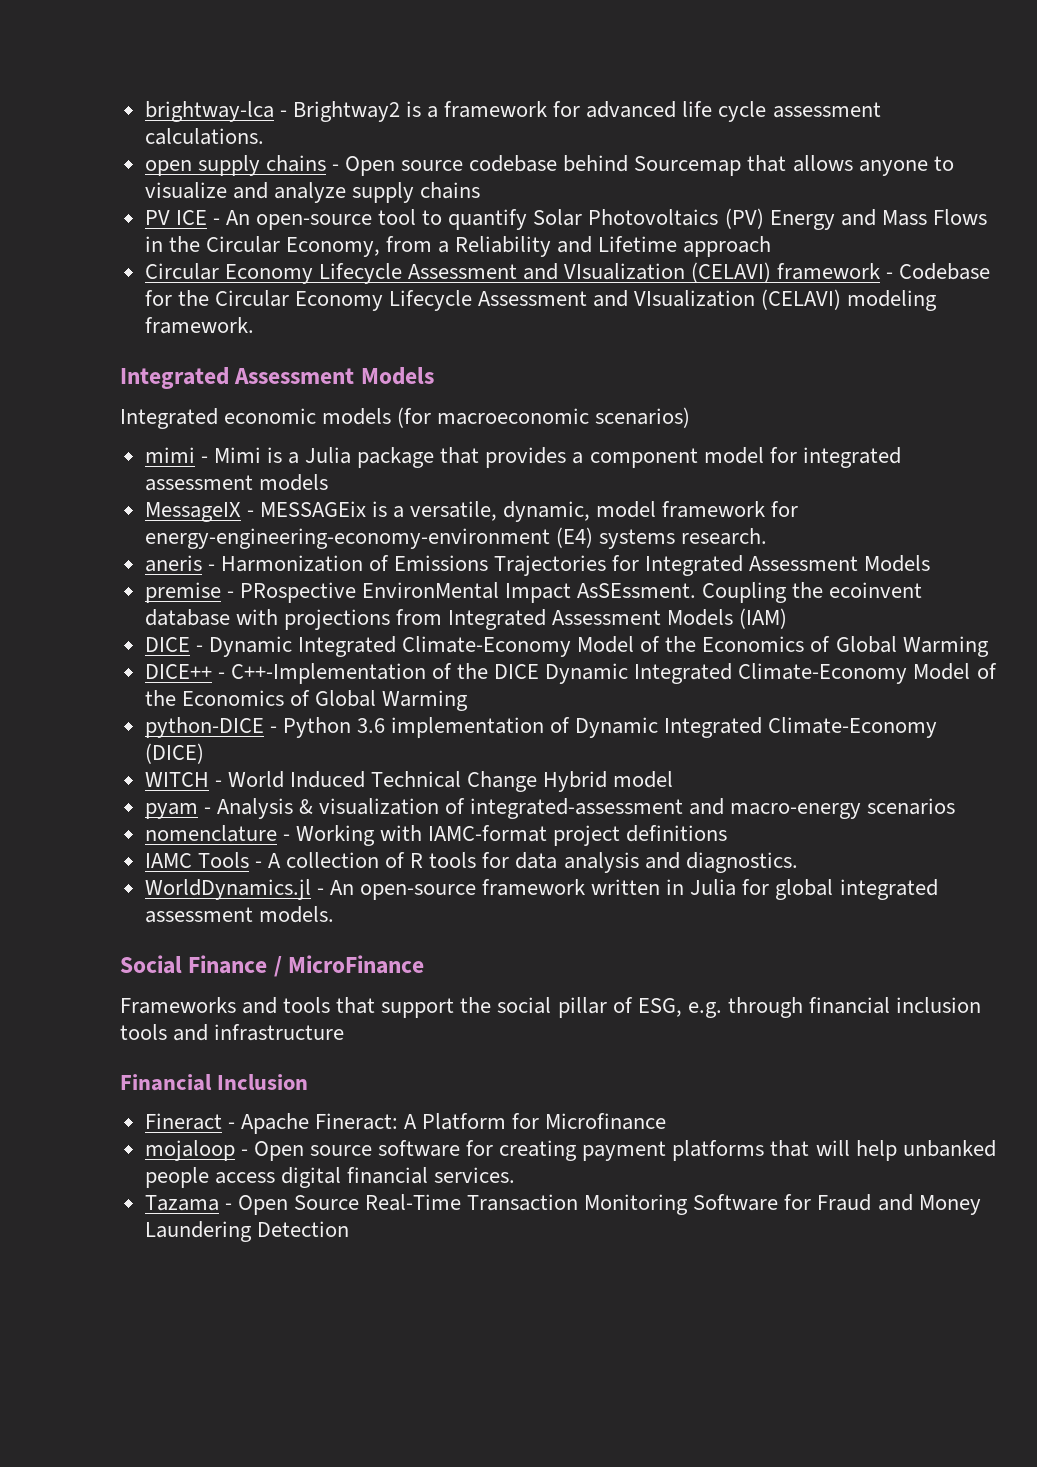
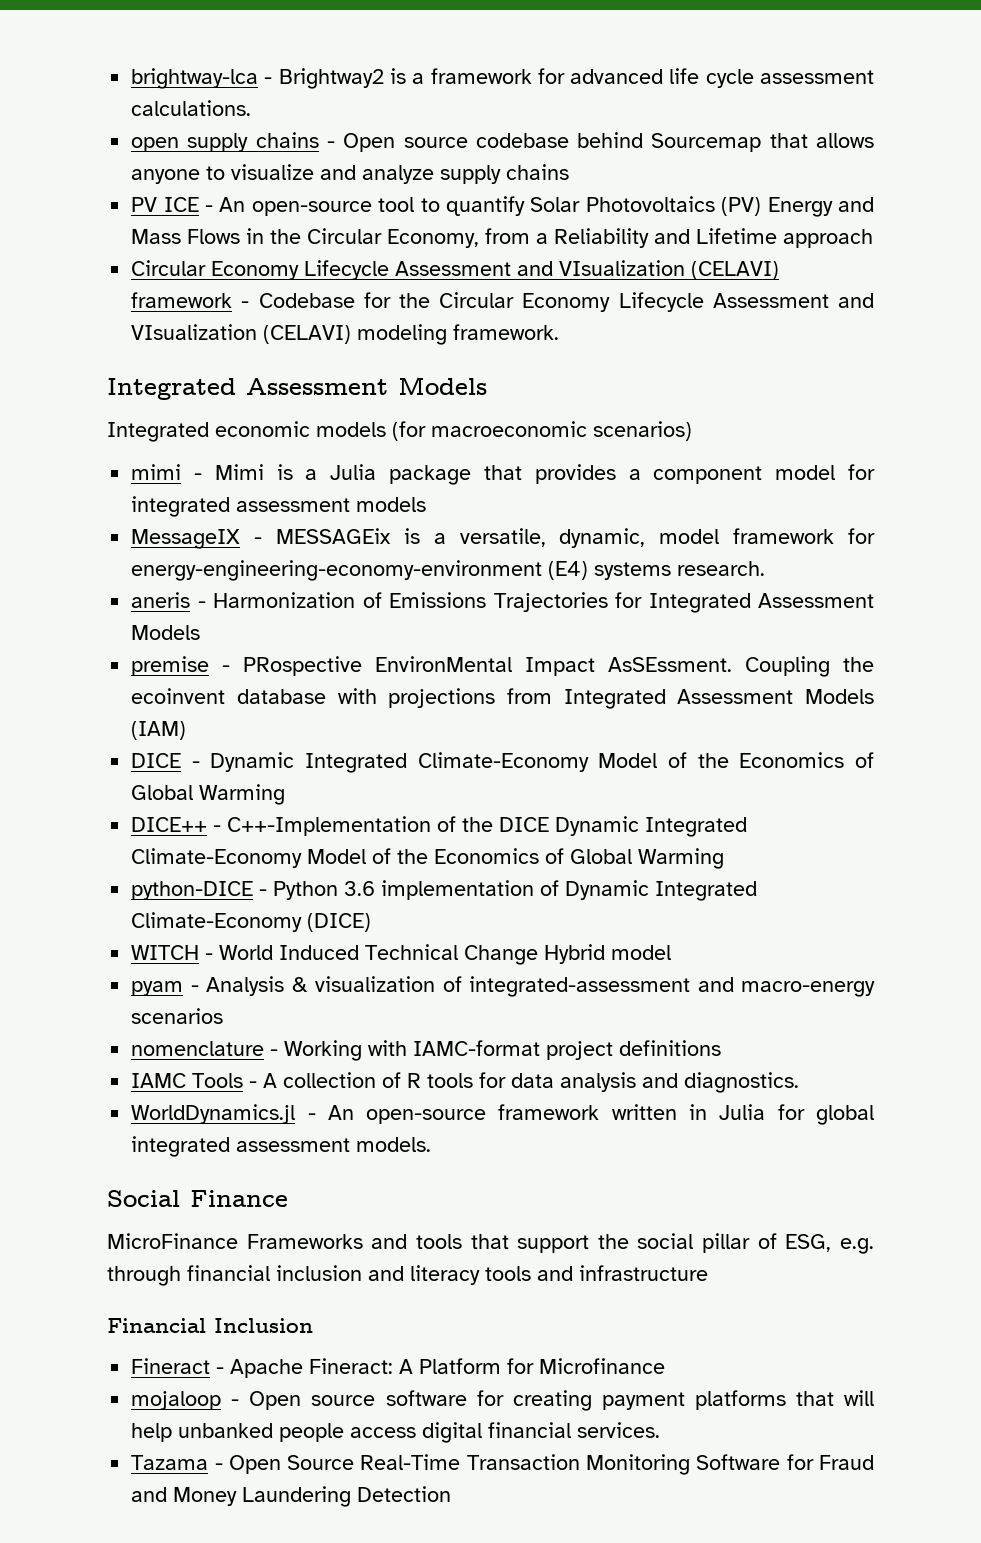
- Social Finance / MicroFinance
- Frameworks and tools that support the social pillar of ESG, e.g. through financial inclusion tools and infrastructure
+ Social Finance
+ MicroFinance Frameworks and tools that support the social pillar of ESG, e.g. through financial inclusion and literacy tools and infrastructure

